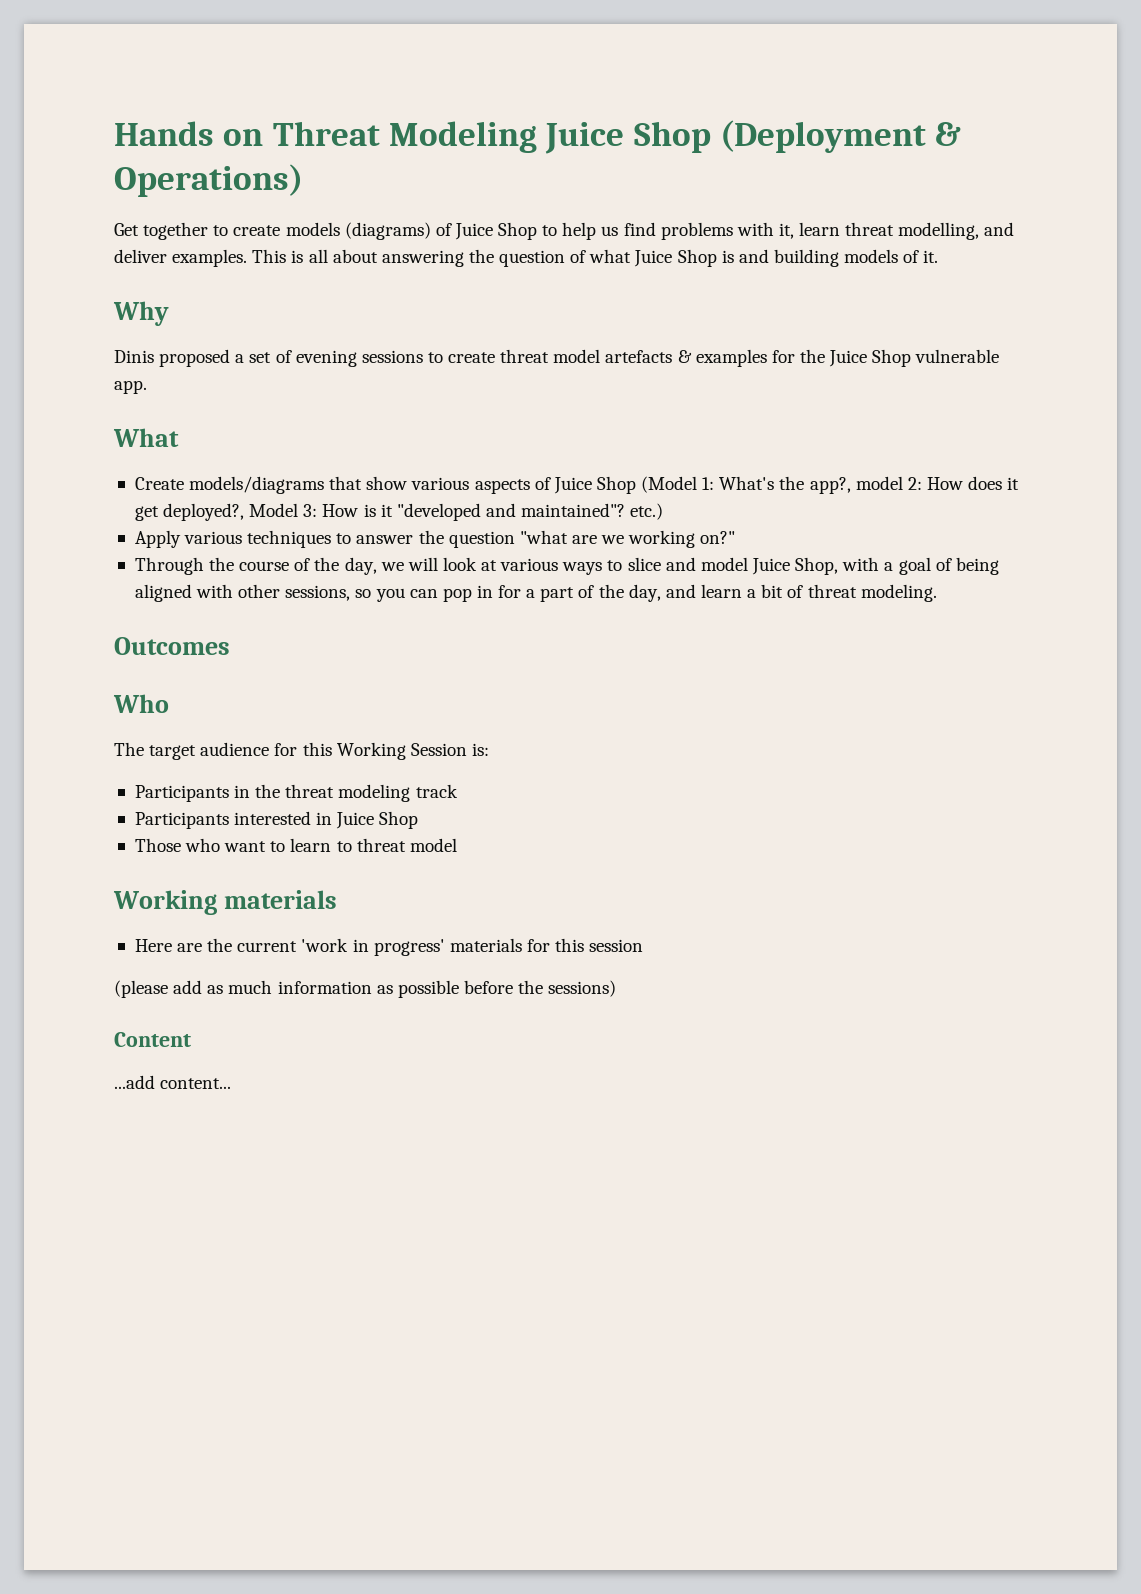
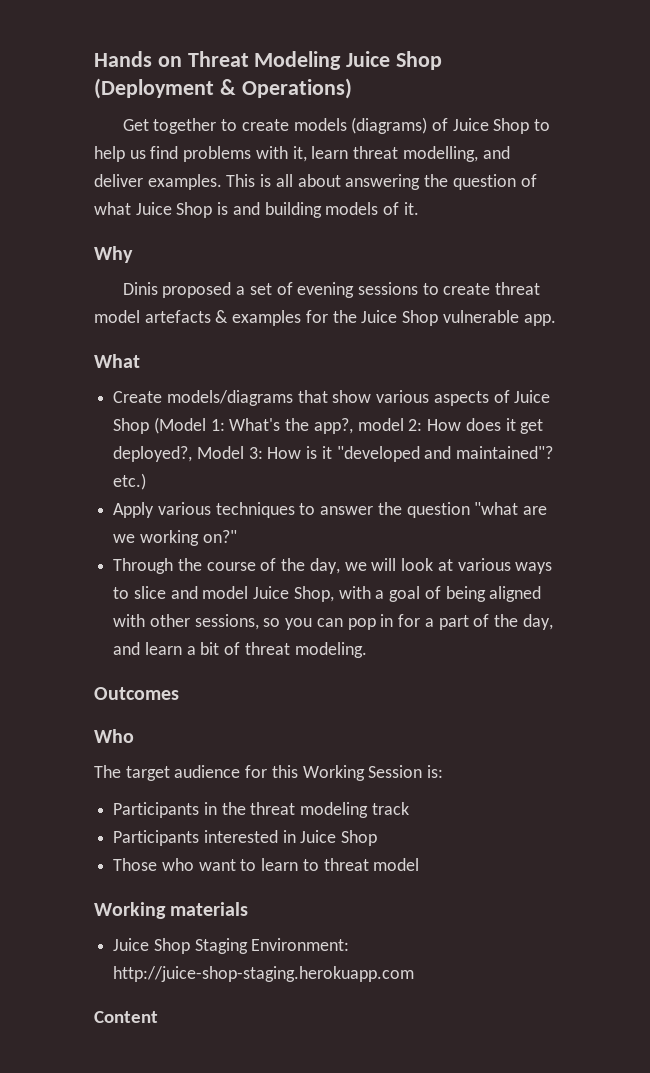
- Here are the current 'work in progress' materials for this session
- (please add as much information as possible before the sessions)
+ Juice Shop Staging Environment: http://juice-shop-staging.herokuapp.com
- ...add content...

